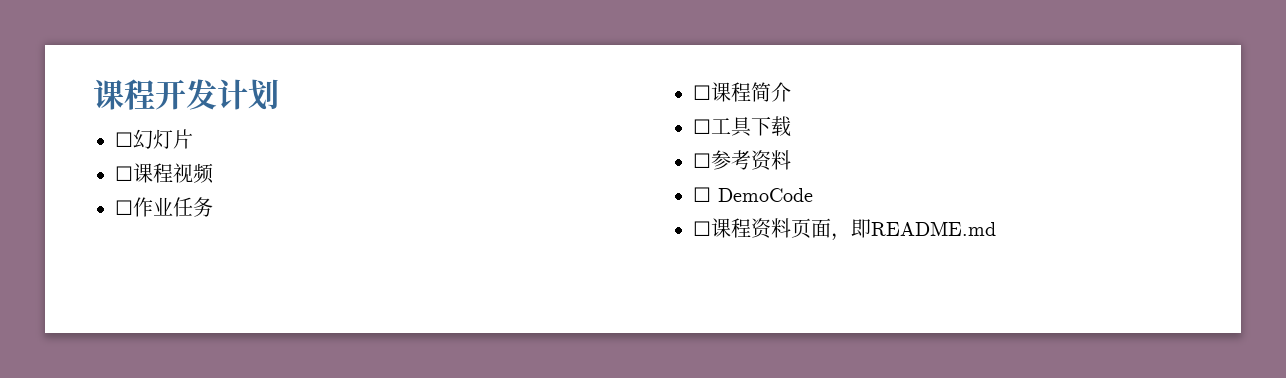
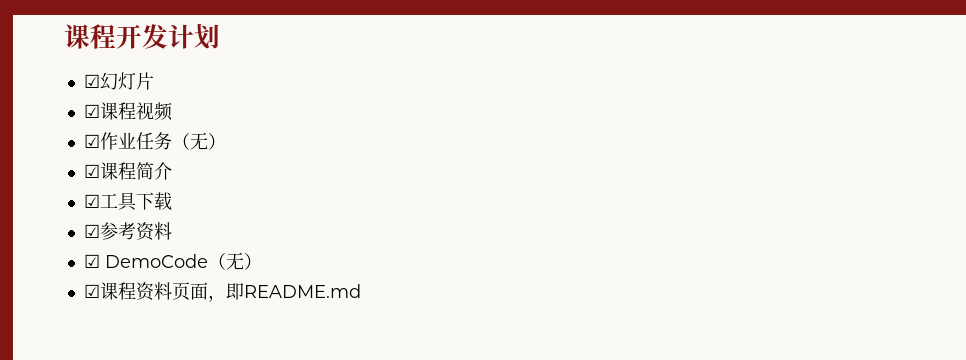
- ☐幻灯片
+ ☑幻灯片
- ☐课程视频
+ ☑课程视频
- ☐作业任务
- ☐课程简介
+ ☑作业任务（无）
+ ☑课程简介
- ☐工具下载
+ ☑工具下载
- ☐参考资料
+ ☑参考资料
- ☐ DemoCode
- ☐课程资料页面，即README.md
+ ☑ DemoCode（无）
+ ☑课程资料页面，即README.md

